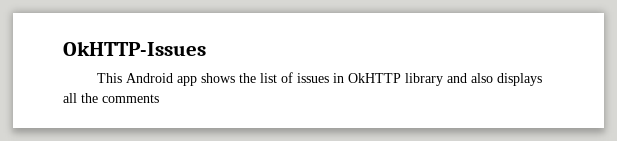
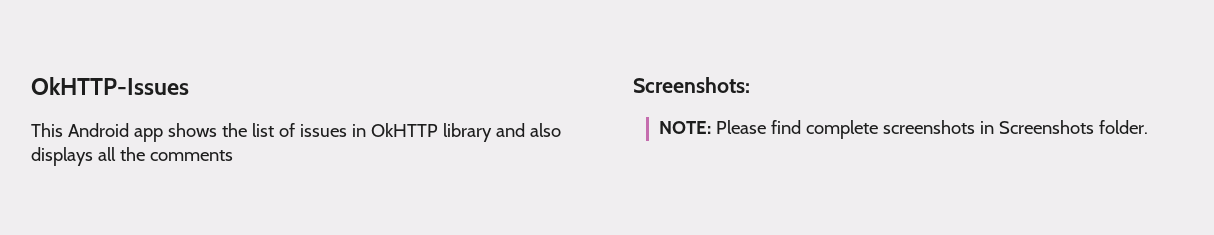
+ Screenshots:
+ NOTE: Please find complete screenshots in Screenshots folder.

